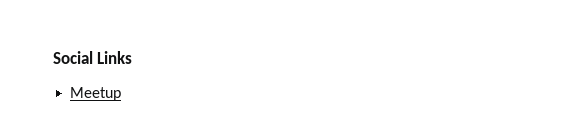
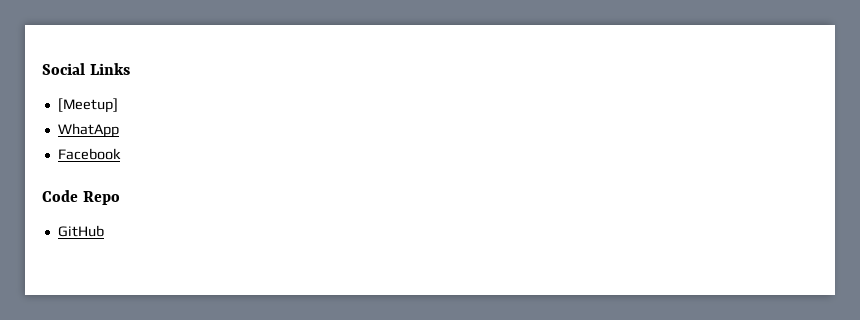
- Meetup
+ [Meetup]
+ WhatApp
+ Facebook
+ Code Repo
+ GitHub

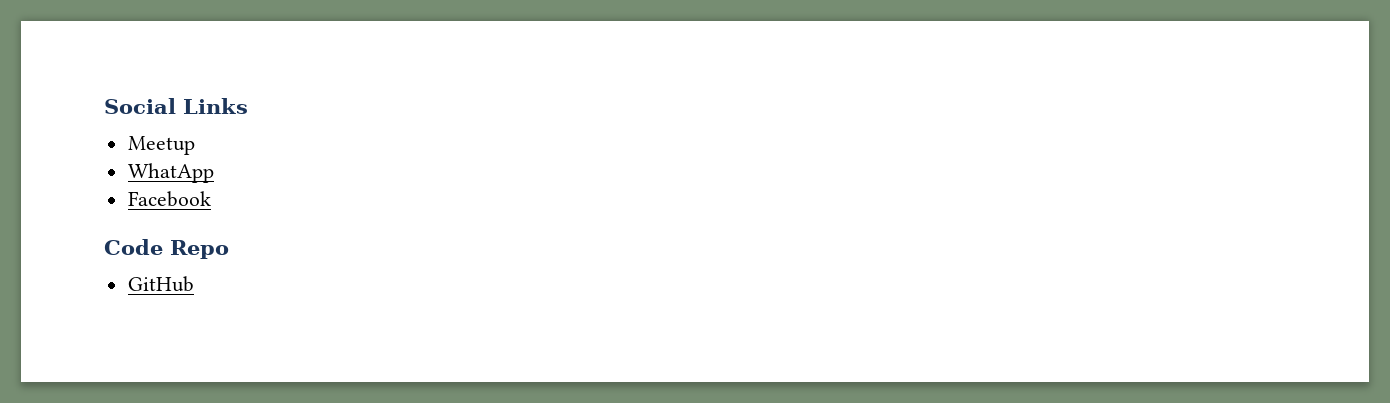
- [Meetup]
+ Meetup

